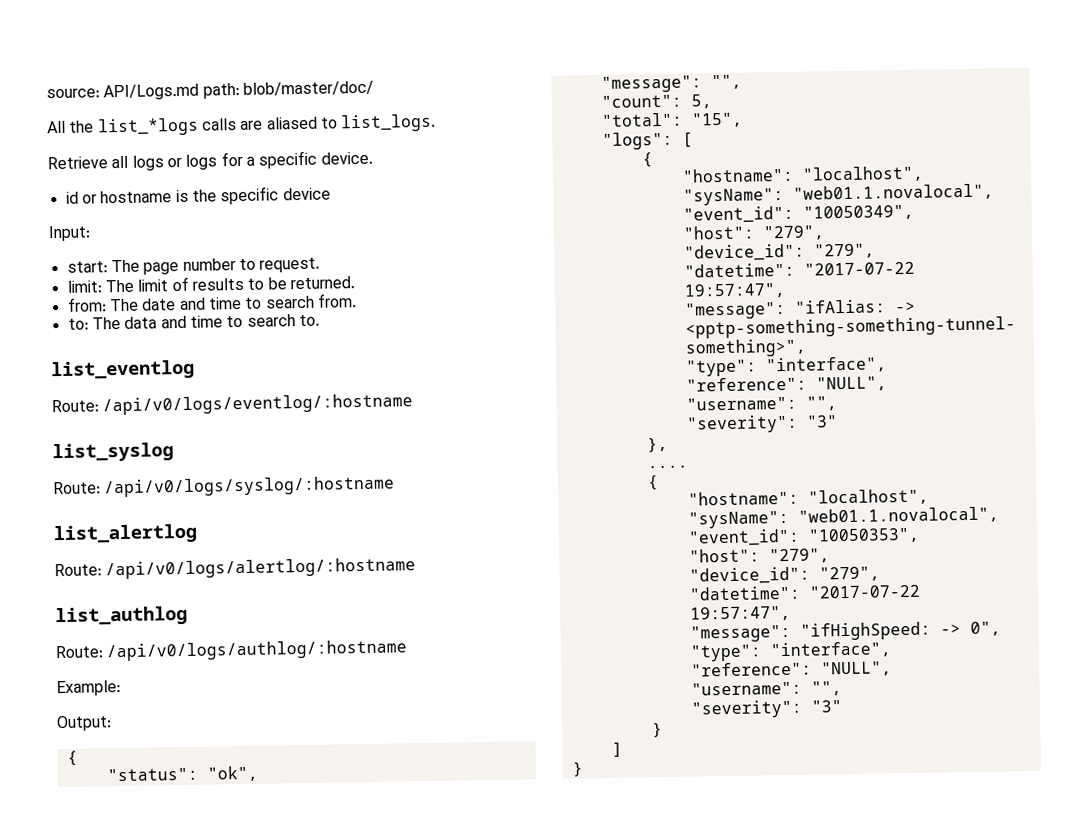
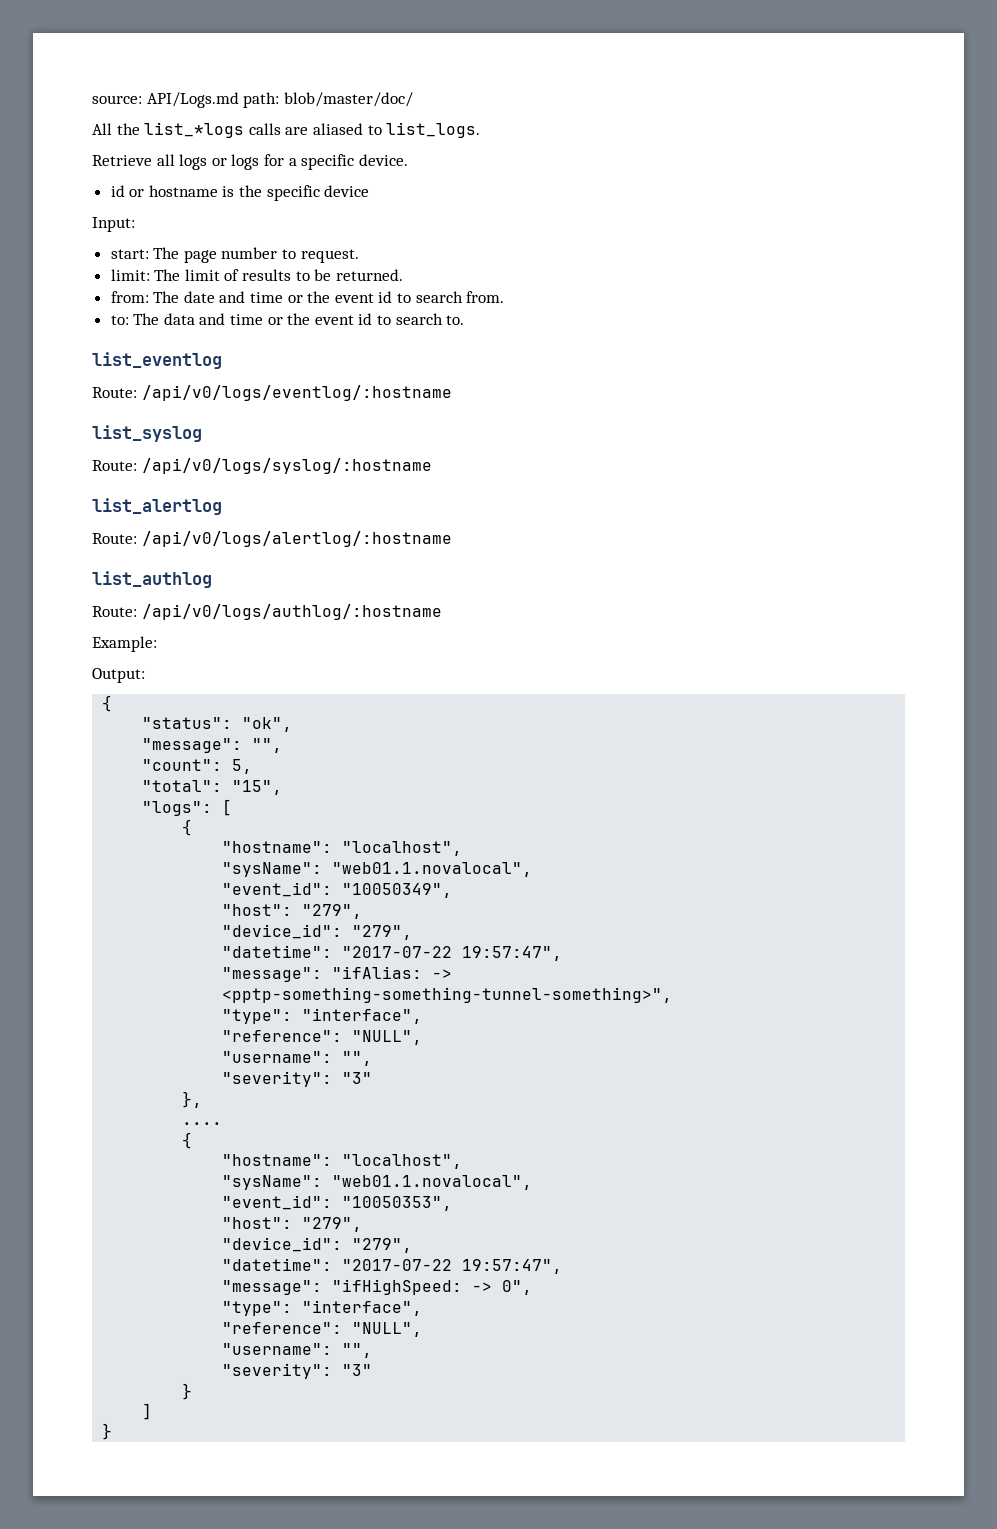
- from: The date and time to search from.
+ from: The date and time or the event id to search from.
- to: The data and time to search to.
+ to: The data and time or the event id to search to.

